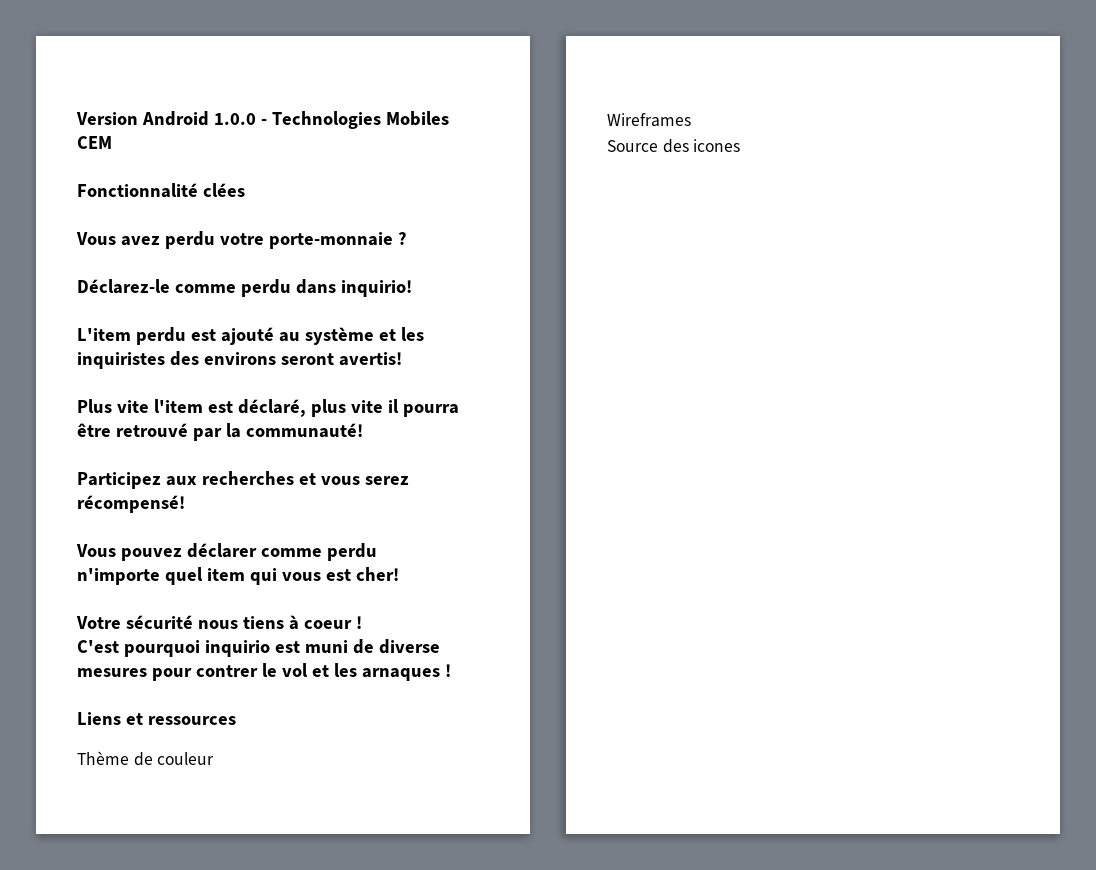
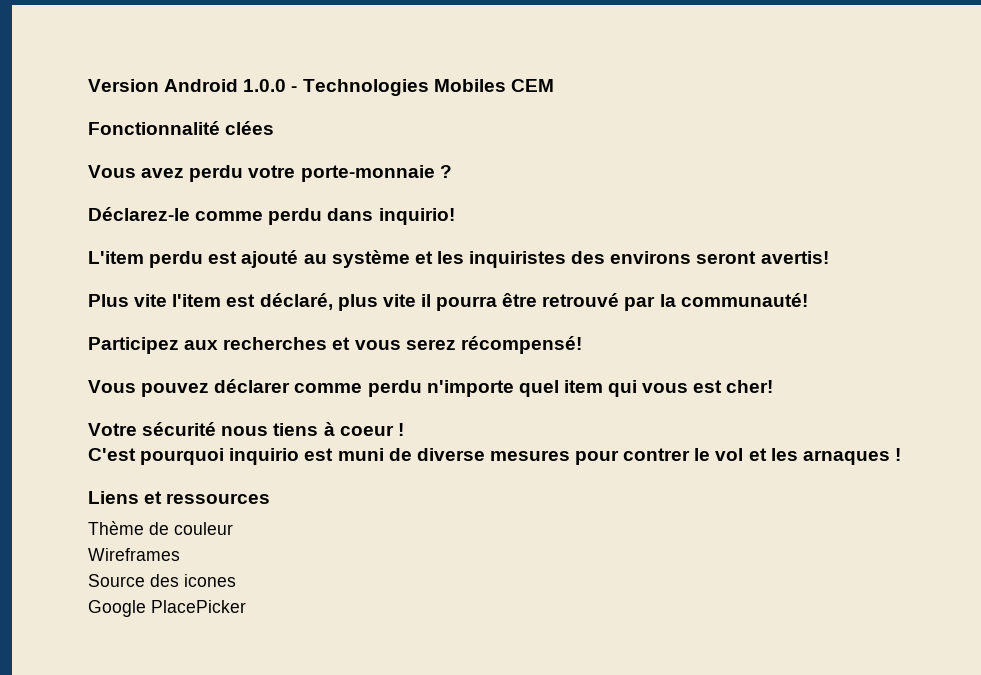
+ Google PlacePicker

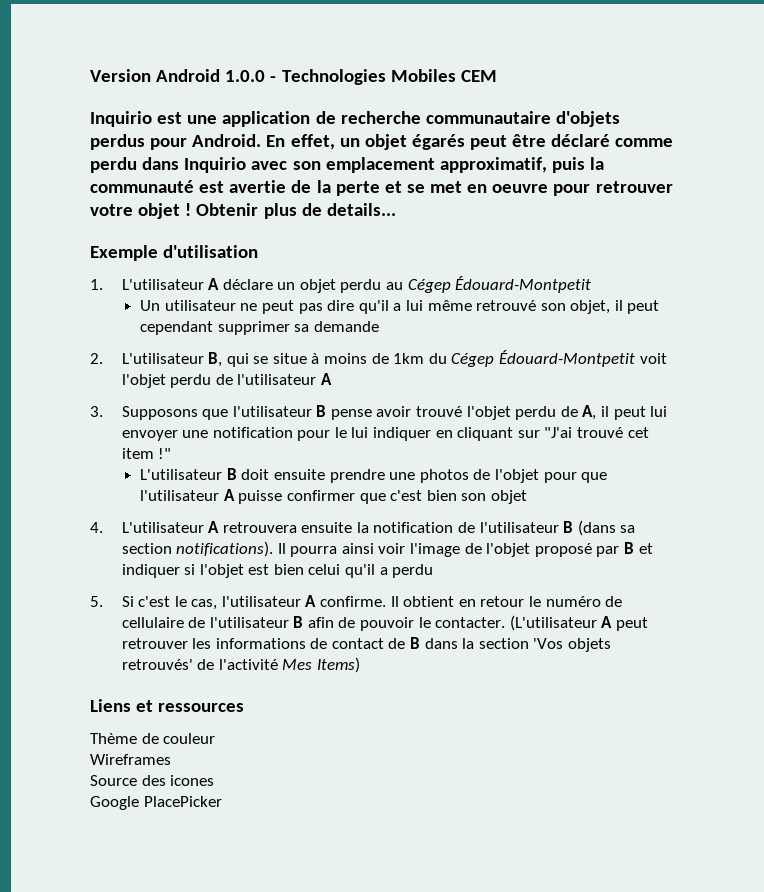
- Fonctionnalité clées
- Vous avez perdu votre porte-monnaie ?
- Déclarez-le comme perdu dans inquirio!
- L'item perdu est ajouté au système et les inquiristes des environs seront avertis!
- Plus vite l'item est déclaré, plus vite il pourra être retrouvé par la communauté!
- Participez aux recherches et vous serez récompensé!
- Vous pouvez déclarer comme perdu n'importe quel item qui vous est cher!
- Votre sécurité nous tiens à coeur !
- C'est pourquoi inquirio est muni de diverse mesures pour contrer le vol et les arnaques !
+ Inquirio est une application de recherche communautaire d'objets perdus pour Android. En effet, un objet égarés peut être déclaré comme perdu dans Inquirio avec son emplacement approximatif, puis la communauté est avertie de la perte et se met en oeuvre pour retrouver votre objet ! Obtenir plus de details...
+ Exemple d'utilisation
+ 1. L'utilisateur A déclare un objet perdu au Cégep Édouard-Montpetit
+ Un utilisateur ne peut pas dire qu'il a lui même retrouvé son objet, il peut cependant supprimer sa demande
+ 2. L'utilisateur B, qui se situe à moins de 1km du Cégep Édouard-Montpetit voit l'objet perdu de l'utilisateur A
+ 3. Supposons que l'utilisateur B pense avoir trouvé l'objet perdu de A, il peut lui envoyer une notification pour le lui indiquer en cliquant sur "J'ai trouvé cet item !"
+ L'utilisateur B doit ensuite prendre une photos de l'objet pour que l'utilisateur A puisse confirmer que c'est bien son objet
+ 4. L'utilisateur A retrouvera ensuite la notification de l'utilisateur B (dans sa section notifications). Il pourra ainsi voir l'image de l'objet proposé par B et indiquer si l'objet est bien celui qu'il a perdu
+ 5. Si c'est le cas, l'utilisateur A confirme. Il obtient en retour le numéro de cellulaire de l'utilisateur B afin de pouvoir le contacter. (L'utilisateur A peut retrouver les informations de contact de B dans la section 'Vos objets retrouvés' de l'activité Mes Items)

